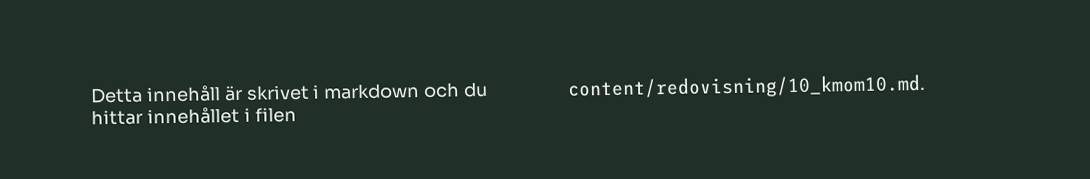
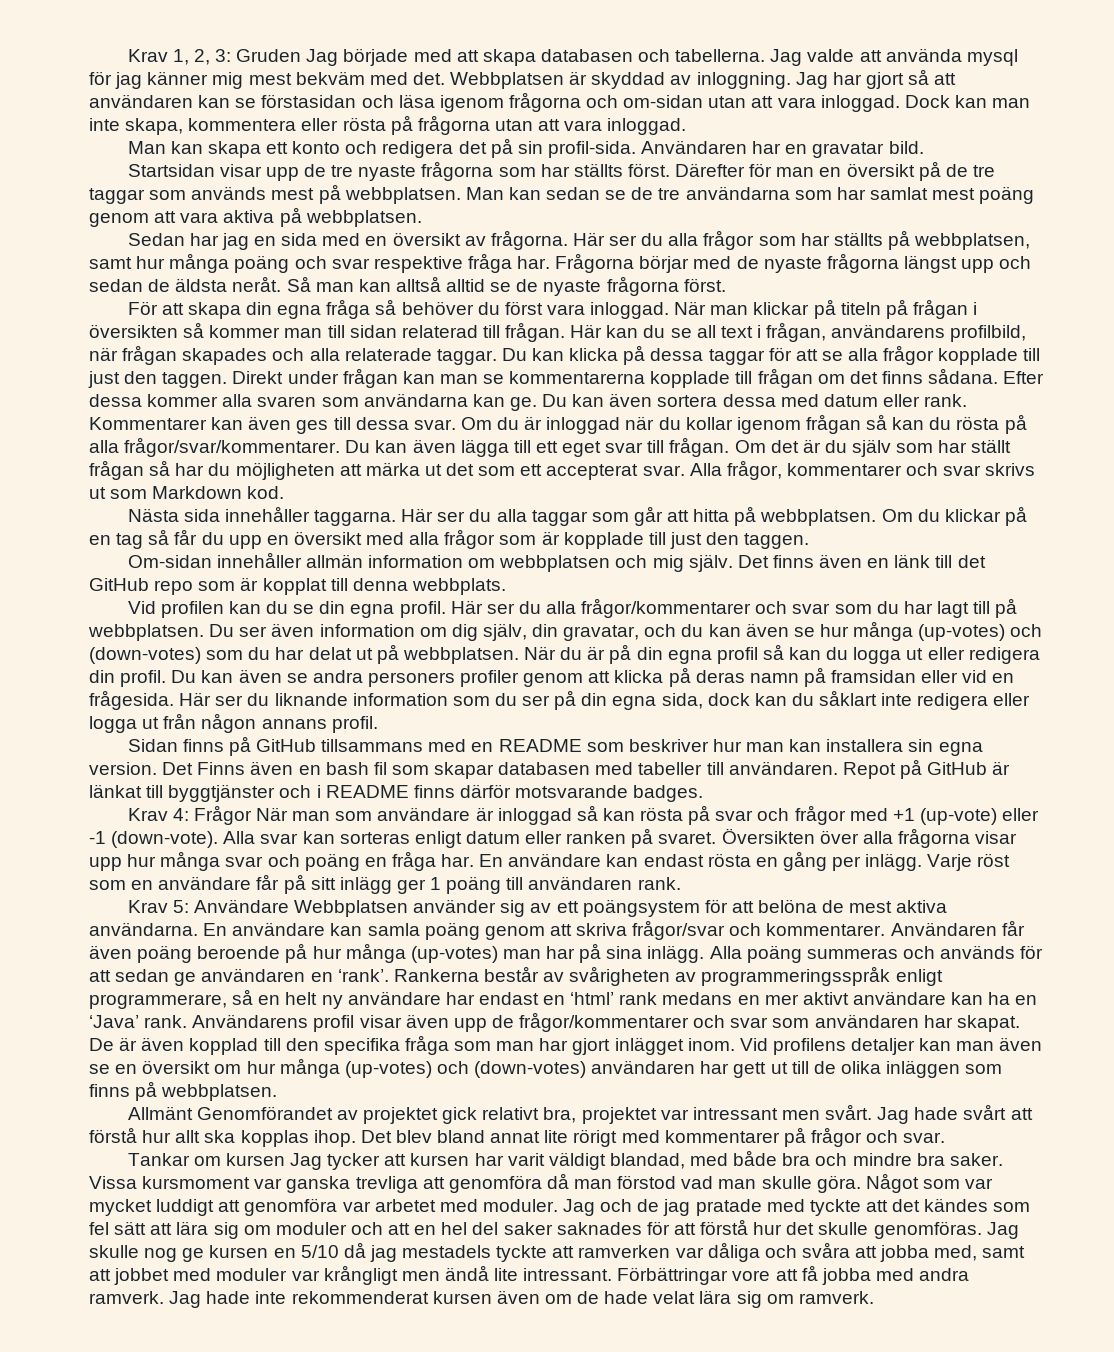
- Detta innehåll är skrivet i markdown och du hittar innehållet i filen content/redovisning/10_kmom10.md.
+ Krav 1, 2, 3: Gruden Jag började med att skapa databasen och tabellerna. Jag valde att använda mysql för jag känner mig mest bekväm med det. Webbplatsen är skyddad av inloggning. Jag har gjort så att användaren kan se förstasidan och läsa igenom frågorna och om-sidan utan att vara inloggad. Dock kan man inte skapa, kommentera eller rösta på frågorna utan att vara inloggad.
+ Man kan skapa ett konto och redigera det på sin profil-sida. Användaren har en gravatar bild.
+ Startsidan visar upp de tre nyaste frågorna som har ställts först. Därefter för man en översikt på de tre taggar som används mest på webbplatsen. Man kan sedan se de tre användarna som har samlat mest poäng genom att vara aktiva på webbplatsen.
+ Sedan har jag en sida med en översikt av frågorna. Här ser du alla frågor som har ställts på webbplatsen, samt hur många poäng och svar respektive fråga har. Frågorna börjar med de nyaste frågorna längst upp och sedan de äldsta neråt. Så man kan alltså alltid se de nyaste frågorna först.
+ För att skapa din egna fråga så behöver du först vara inloggad. När man klickar på titeln på frågan i översikten så kommer man till sidan relaterad till frågan. Här kan du se all text i frågan, användarens profilbild, när frågan skapades och alla relaterade taggar. Du kan klicka på dessa taggar för att se alla frågor kopplade till just den taggen. Direkt under frågan kan man se kommentarerna kopplade till frågan om det finns sådana. Efter dessa kommer alla svaren som användarna kan ge. Du kan även sortera dessa med datum eller rank. Kommentarer kan även ges till dessa svar. Om du är inloggad när du kollar igenom frågan så kan du rösta på alla frågor/svar/kommentarer. Du kan även lägga till ett eget svar till frågan. Om det är du själv som har ställt frågan så har du möjligheten att märka ut det som ett accepterat svar. Alla frågor, kommentarer och svar skrivs ut som Markdown kod.
+ Nästa sida innehåller taggarna. Här ser du alla taggar som går att hitta på webbplatsen. Om du klickar på en tag så får du upp en översikt med alla frågor som är kopplade till just den taggen.
+ Om-sidan innehåller allmän information om webbplatsen och mig själv. Det finns även en länk till det GitHub repo som är kopplat till denna webbplats.
+ Vid profilen kan du se din egna profil. Här ser du alla frågor/kommentarer och svar som du har lagt till på webbplatsen. Du ser även information om dig själv, din gravatar, och du kan även se hur många (up-votes) och (down-votes) som du har delat ut på webbplatsen. När du är på din egna profil så kan du logga ut eller redigera din profil. Du kan även se andra personers profiler genom att klicka på deras namn på framsidan eller vid en frågesida. Här ser du liknande information som du ser på din egna sida, dock kan du såklart inte redigera eller logga ut från någon annans profil.
+ Sidan finns på GitHub tillsammans med en README som beskriver hur man kan installera sin egna version. Det Finns även en bash fil som skapar databasen med tabeller till användaren. Repot på GitHub är länkat till byggtjänster och i README finns därför motsvarande badges.
+ Krav 4: Frågor När man som användare är inloggad så kan rösta på svar och frågor med +1 (up-vote) eller -1 (down-vote). Alla svar kan sorteras enligt datum eller ranken på svaret. Översikten över alla frågorna visar upp hur många svar och poäng en fråga har. En användare kan endast rösta en gång per inlägg. Varje röst som en användare får på sitt inlägg ger 1 poäng till användaren rank.
+ Krav 5: Användare Webbplatsen använder sig av ett poängsystem för att belöna de mest aktiva användarna. En användare kan samla poäng genom att skriva frågor/svar och kommentarer. Användaren får även poäng beroende på hur många (up-votes) man har på sina inlägg. Alla poäng summeras och används för att sedan ge användaren en ‘rank’. Rankerna består av svårigheten av programmeringsspråk enligt programmerare, så en helt ny användare har endast en ‘html’ rank medans en mer aktivt användare kan ha en ‘Java’ rank. Användarens profil visar även upp de frågor/kommentarer och svar som användaren har skapat. De är även kopplad till den specifika fråga som man har gjort inlägget inom. Vid profilens detaljer kan man även se en översikt om hur många (up-votes) och (down-votes) användaren har gett ut till de olika inläggen som finns på webbplatsen.
+ Allmänt Genomförandet av projektet gick relativt bra, projektet var intressant men svårt. Jag hade svårt att förstå hur allt ska kopplas ihop. Det blev bland annat lite rörigt med kommentarer på frågor och svar.
+ Tankar om kursen Jag tycker att kursen har varit väldigt blandad, med både bra och mindre bra saker. Vissa kursmoment var ganska trevliga att genomföra då man förstod vad man skulle göra. Något som var mycket luddigt att genomföra var arbetet med moduler. Jag och de jag pratade med tyckte att det kändes som fel sätt att lära sig om moduler och att en hel del saker saknades för att förstå hur det skulle genomföras. Jag skulle nog ge kursen en 5/10 då jag mestadels tyckte att ramverken var dåliga och svåra att jobba med, samt att jobbet med moduler var krångligt men ändå lite intressant. Förbättringar vore att få jobba med andra ramverk. Jag hade inte rekommenderat kursen även om de hade velat lära sig om ramverk.

